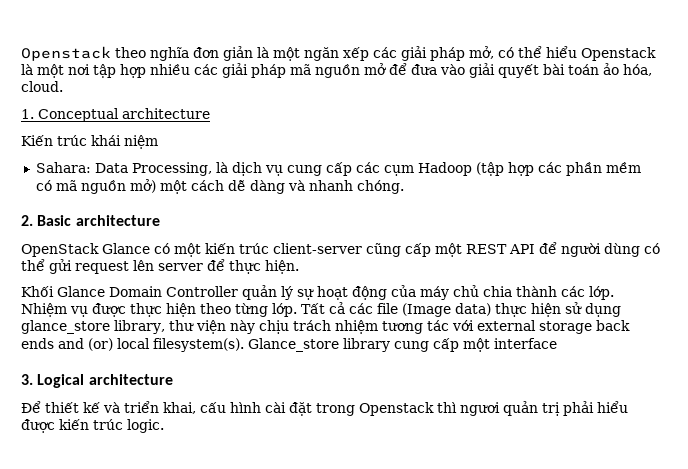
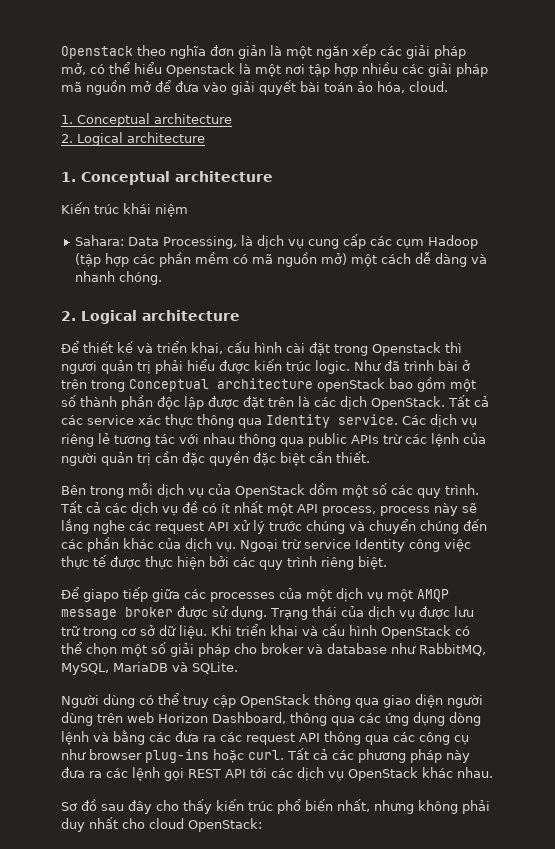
  Openstack theo nghĩa đơn giản là một ngăn xếp các giải pháp mở, có thể hiểu Openstack là một nơi tập hợp nhiều các giải pháp mã nguồn mở để đưa vào giải quyết bài toán ảo hóa, cloud.
+ 1. Conceptual architecture
+ 2. Logical architecture
  Sahara: Data Processing, là dịch vụ cung cấp các cụm Hadoop (tập hợp các phần mềm có mã nguồn mở) một cách dễ dàng và nhanh chóng.
- 2. Basic architecture
- OpenStack Glance có một kiến trúc client-server cũng cấp một REST API để người dùng có thể gửi request lên server để thực hiện.
- Khối Glance Domain Controller quản lý sự hoạt động của máy chủ chia thành các lớp. Nhiệm vụ được thực hiện theo từng lớp. Tất cả các file (Image data) thực hiện sử dụng glance_store library, thư viện này chịu trách nhiệm tương tác với external storage back ends and (or) local filesystem(s). Glance_store library cung cấp một interface
- 3. Logical architecture
+ 2. Logical architecture
+ Như đã trình bài ở trên trong Conceptual architecture openStack bao gồm một số thành phần độc lập được đặt trên là các dịch OpenStack. Tất cả các service xác thực thông qua Identity service. Các dịch vụ riêng lẻ tương tác với nhau thông qua public APIs trừ các lệnh của người quản trị cần đặc quyền đặc biệt cần thiết.
+ Bên trong mỗi dịch vụ của OpenStack dồm một số các quy trình. Tất cả các dịch vụ đề có ít nhất một API process, process này sẽ lắng nghe các request API xử lý trước chúng và chuyển chúng đến các phần khác của dịch vụ. Ngoại trừ service Identity công việc thực tế được thực hiện bởi các quy trình riêng biệt.
+ Để giapo tiếp giữa các processes của một dịch vụ một AMQP message broker được sử dụng. Trạng thái của dịch vụ được lưu trữ trong cơ sở dữ liệu. Khi triển khai và cấu hình OpenStack có thể chọn một số giải pháp cho broker và database như RabbitMQ, MySQL, MariaDB và SQLite.
+ Người dùng có thể truy cập OpenStack thông qua giao diện người dùng trên web Horizon Dashboard, thông qua các ứng dụng dòng lệnh và bằng các đưa ra các request API thông qua các công cụ như browser plug-ins hoặc curl. Tất cả các phương pháp này đưa ra các lệnh gọi REST API tới các dịch vụ OpenStack khác nhau.
+ Sơ đồ sau đây cho thấy kiến trúc phổ biến nhất, nhưng không phải duy nhất cho cloud OpenStack:

